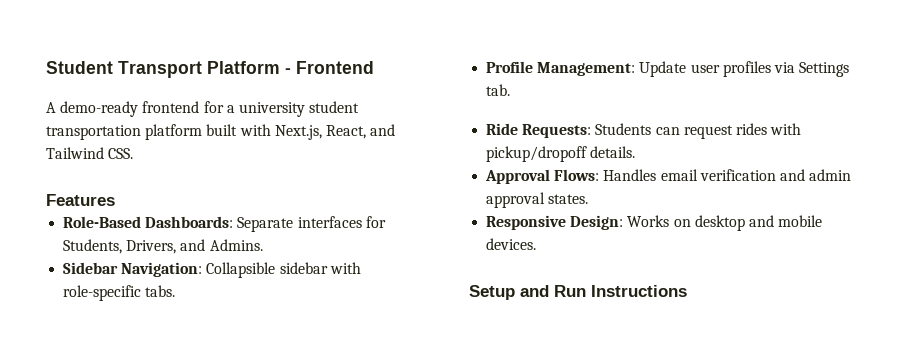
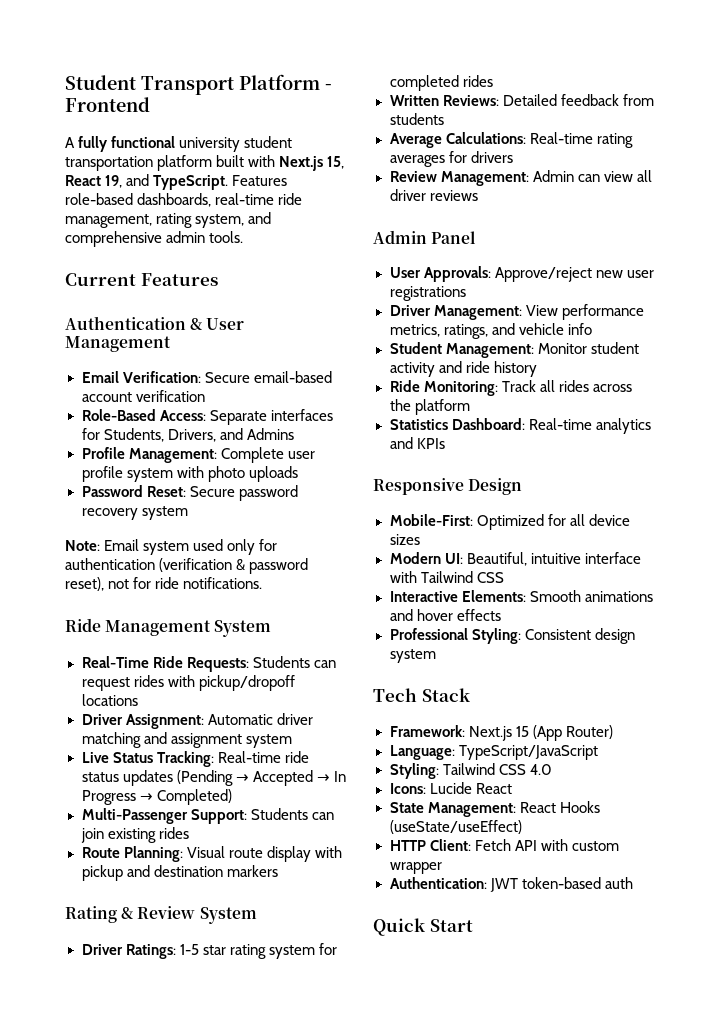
- A demo-ready frontend for a university student transportation platform built with Next.js, React, and Tailwind CSS.
- Features
+ A fully functional university student transportation platform built with Next.js 15, React 19, and TypeScript. Features role-based dashboards, real-time ride management, rating system, and comprehensive admin tools.
+ Current Features
+ Authentication & User Management
+ Email Verification: Secure email-based account verification
- Role-Based Dashboards: Separate interfaces for Students, Drivers, and Admins.
- Sidebar Navigation: Collapsible sidebar with role-specific tabs.
- Profile Management: Update user profiles via Settings tab.
- Ride Requests: Students can request rides with pickup/dropoff details.
- Approval Flows: Handles email verification and admin approval states.
- Responsive Design: Works on desktop and mobile devices.
- Setup and Run Instructions
+ Role-Based Access: Separate interfaces for Students, Drivers, and Admins
+ Profile Management: Complete user profile system with photo uploads
+ Password Reset: Secure password recovery system
+ Note: Email system used only for authentication (verification & password reset), not for ride notifications.
+ Ride Management System
+ Real-Time Ride Requests: Students can request rides with pickup/dropoff locations
+ Driver Assignment: Automatic driver matching and assignment system
+ Live Status Tracking: Real-time ride status updates (Pending → Accepted → In Progress → Completed)
+ Multi-Passenger Support: Students can join existing rides
+ Route Planning: Visual route display with pickup and destination markers
+ Rating & Review System
+ Driver Ratings: 1-5 star rating system for completed rides
+ Written Reviews: Detailed feedback from students
+ Average Calculations: Real-time rating averages for drivers
+ Review Management: Admin can view all driver reviews
+ Admin Panel
+ User Approvals: Approve/reject new user registrations
+ Driver Management: View performance metrics, ratings, and vehicle info
+ Student Management: Monitor student activity and ride history
+ Ride Monitoring: Track all rides across the platform
+ Statistics Dashboard: Real-time analytics and KPIs
+ Responsive Design
+ Mobile-First: Optimized for all device sizes
+ Modern UI: Beautiful, intuitive interface with Tailwind CSS
+ Interactive Elements: Smooth animations and hover effects
+ Professional Styling: Consistent design system
+ Tech Stack
+ Framework: Next.js 15 (App Router)
+ Language: TypeScript/JavaScript
+ Styling: Tailwind CSS 4.0
+ Icons: Lucide React
+ State Management: React Hooks (useState/useEffect)
+ HTTP Client: Fetch API with custom wrapper
+ Authentication: JWT token-based auth
+ Quick Start

